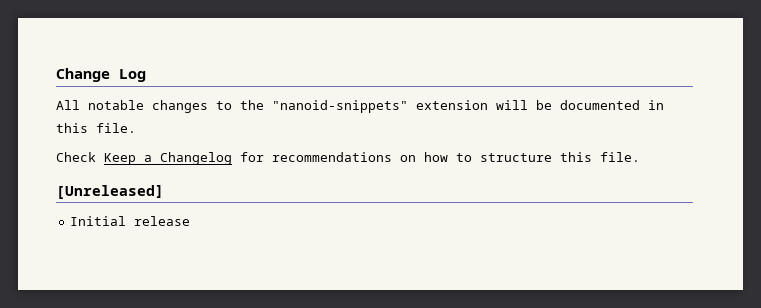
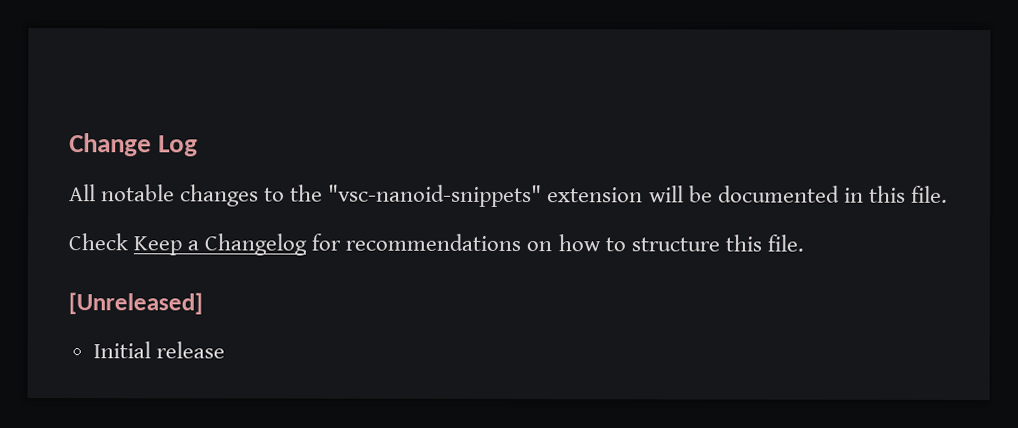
- All notable changes to the "nanoid-snippets" extension will be documented in this file.
+ All notable changes to the "vsc-nanoid-snippets" extension will be documented in this file.

